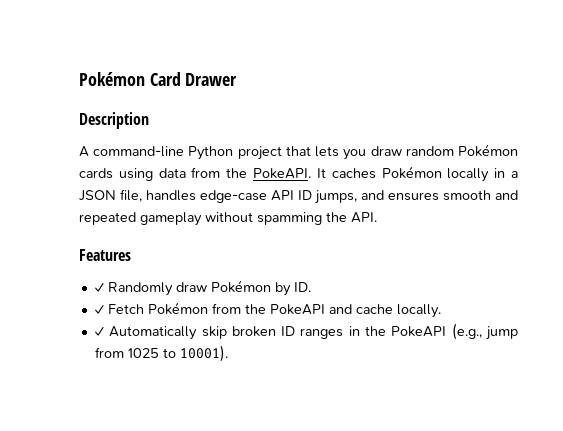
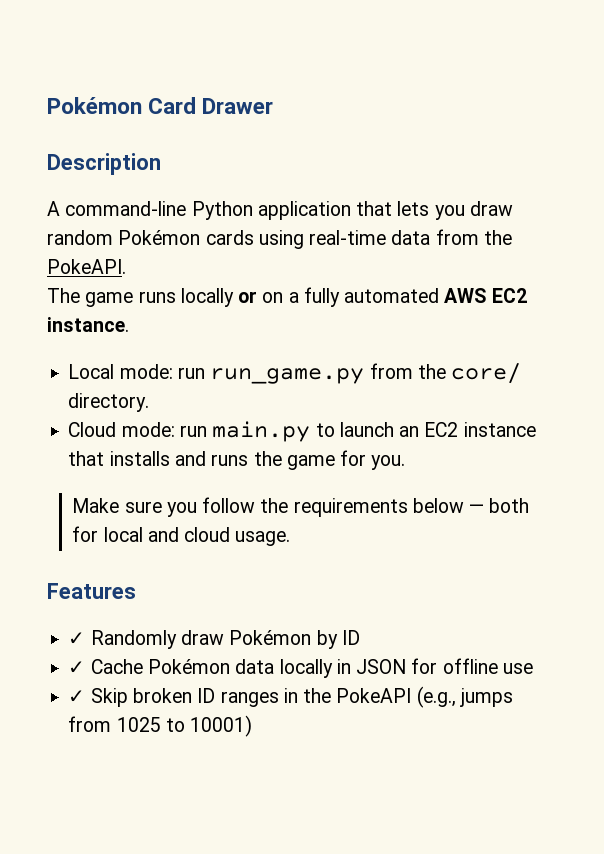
- A command-line Python project that lets you draw random Pokémon cards using data from the PokeAPI. It caches Pokémon locally in a JSON file, handles edge-case API ID jumps, and ensures smooth and repeated gameplay without spamming the API.
+ A command-line Python application that lets you draw random Pokémon cards using real-time data from the PokeAPI.
+ The game runs locally or on a fully automated AWS EC2 instance.
+ Local mode: run run_game.py from the core/ directory.
+ Cloud mode: run main.py to launch an EC2 instance that installs and runs the game for you.
+ Make sure you follow the requirements below — both for local and cloud usage.
- ✓ Randomly draw Pokémon by ID.
- ✓ Fetch Pokémon from the PokeAPI and cache locally.
- ✓ Automatically skip broken ID ranges in the PokeAPI (e.g., jump from 1025 to 10001).
+ ✓ Randomly draw Pokémon by ID
+ ✓ Cache Pokémon data locally in JSON for offline use
+ ✓ Skip broken ID ranges in the PokeAPI (e.g., jumps from 1025 to 10001)

